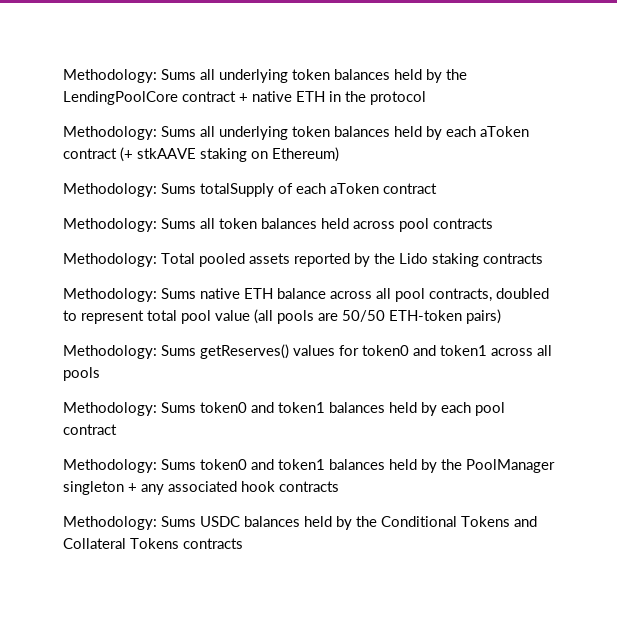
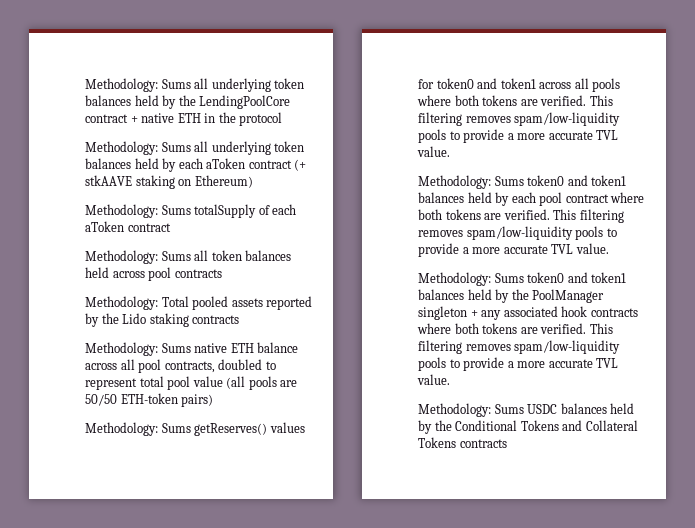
- Methodology: Sums getReserves() values for token0 and token1 across all pools
+ Methodology: Sums getReserves() values for token0 and token1 across all pools where both tokens are verified. This filtering removes spam/low-liquidity pools to provide a more accurate TVL value.
- Methodology: Sums token0 and token1 balances held by each pool contract
+ Methodology: Sums token0 and token1 balances held by each pool contract where both tokens are verified. This filtering removes spam/low-liquidity pools to provide a more accurate TVL value.
- Methodology: Sums token0 and token1 balances held by the PoolManager singleton + any associated hook contracts
+ Methodology: Sums token0 and token1 balances held by the PoolManager singleton + any associated hook contracts where both tokens are verified. This filtering removes spam/low-liquidity pools to provide a more accurate TVL value.

